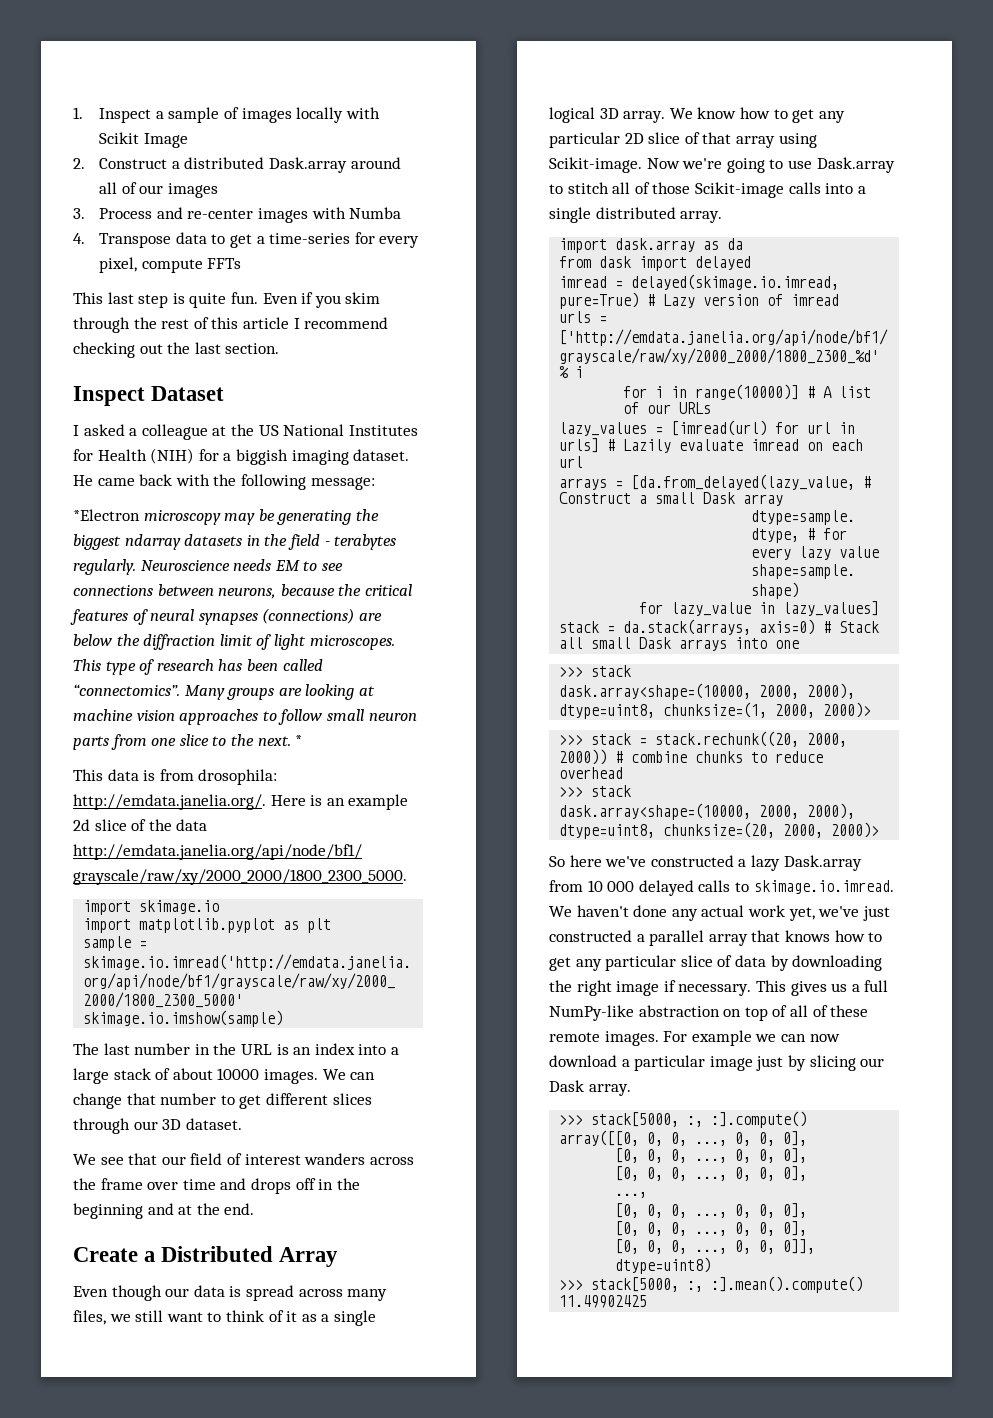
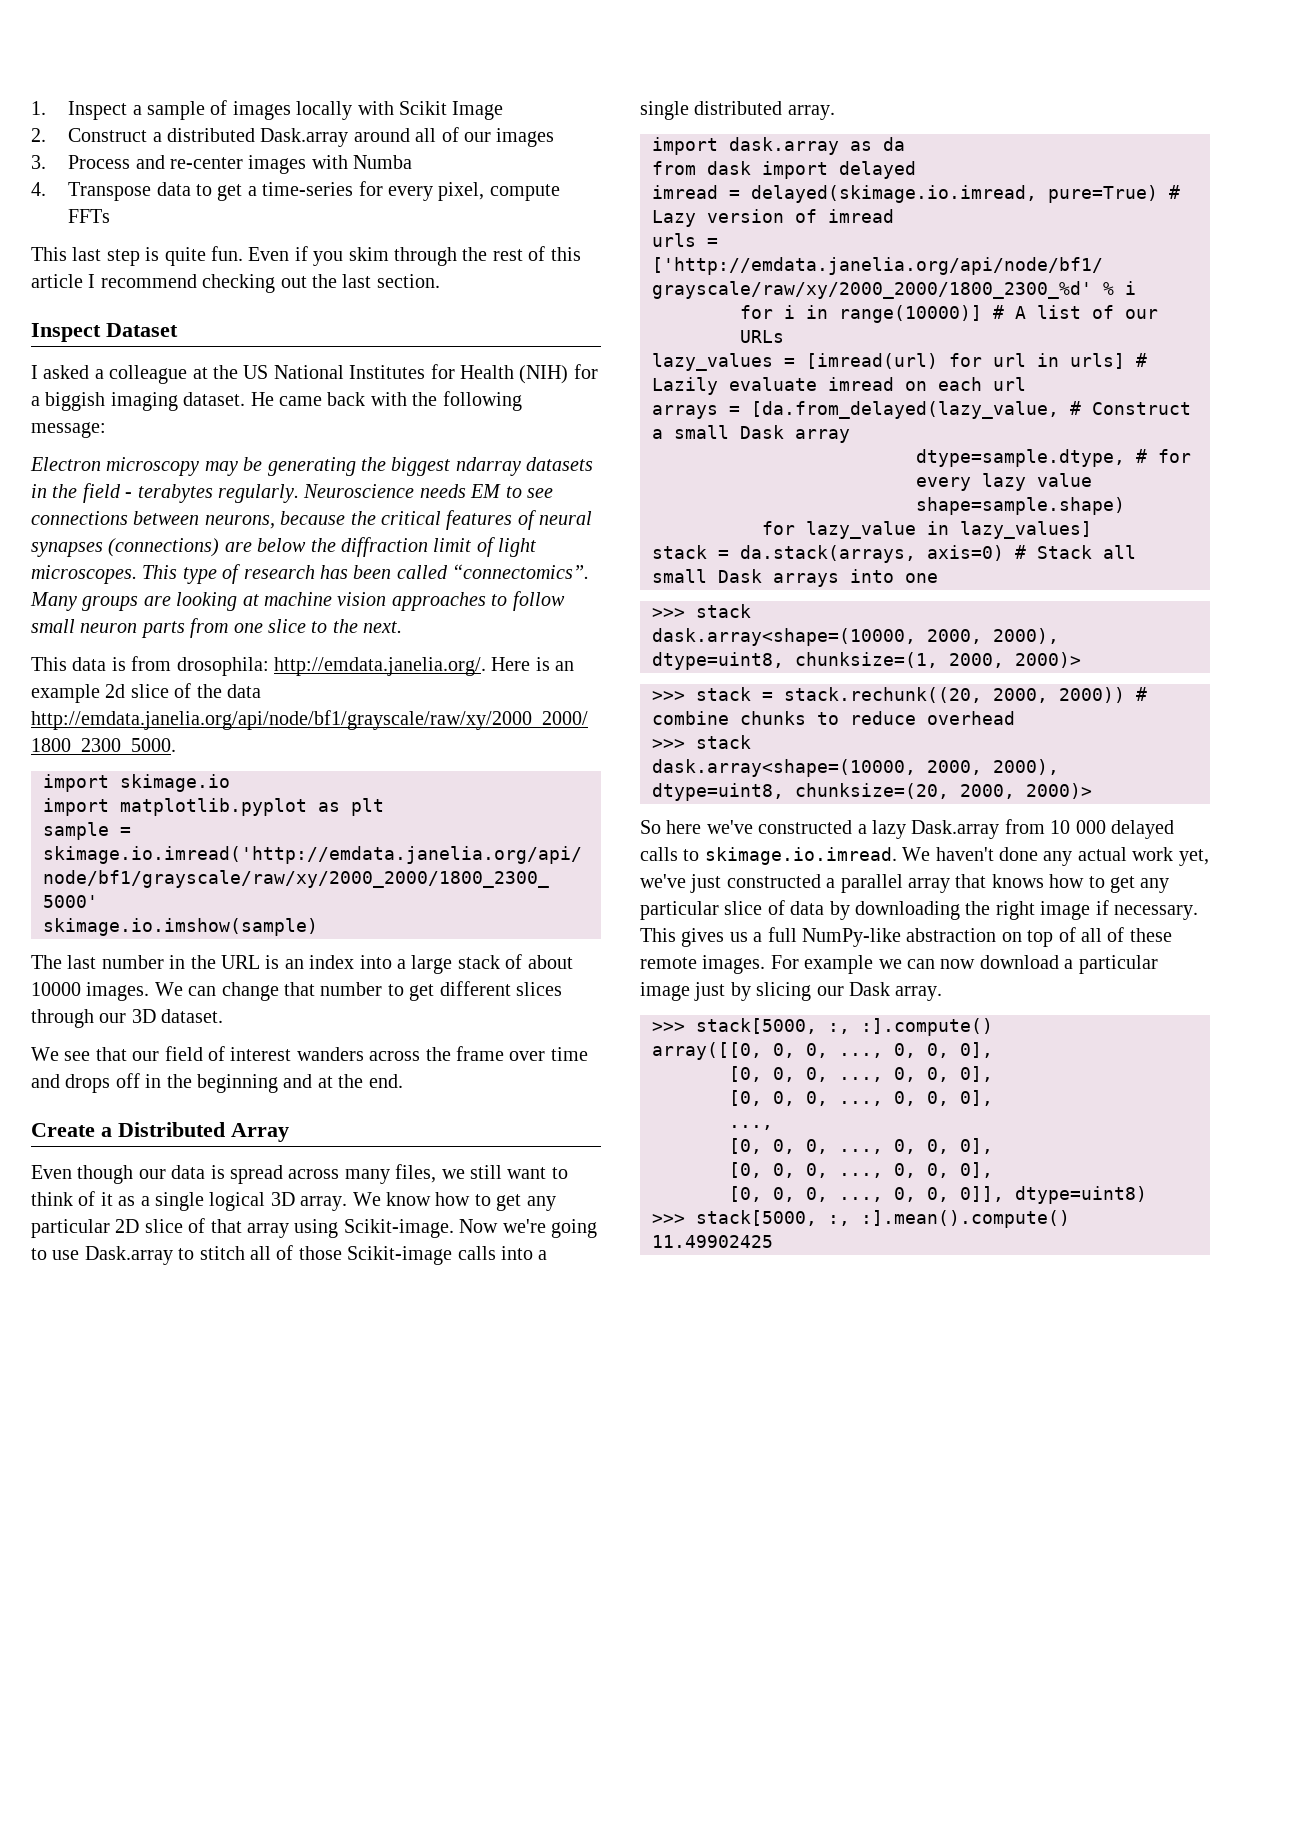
- *Electron microscopy may be generating the biggest ndarray datasets in the field - terabytes regularly.
+ Electron microscopy may be generating the biggest ndarray datasets in the field - terabytes regularly.
- *

